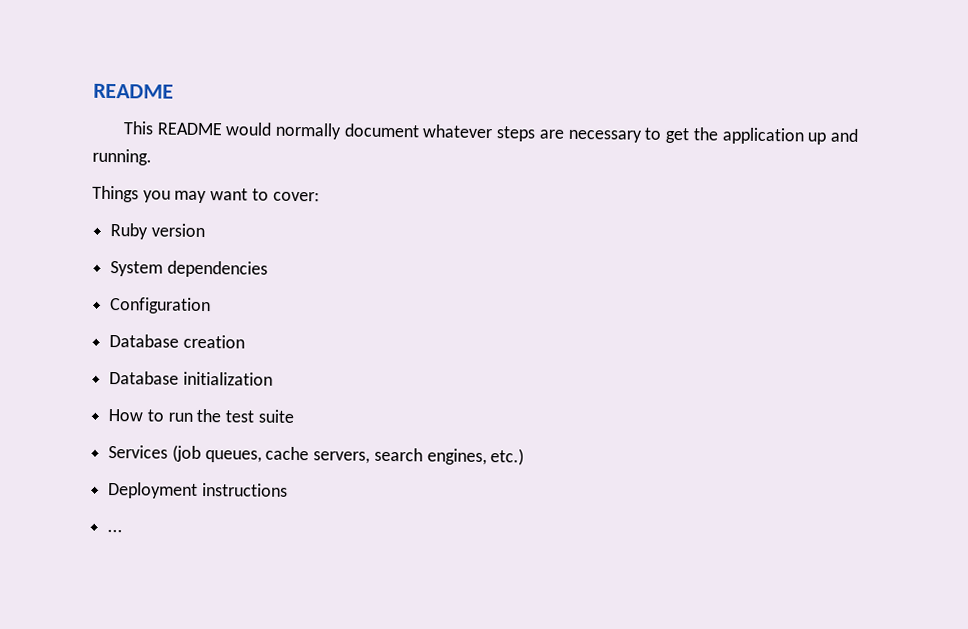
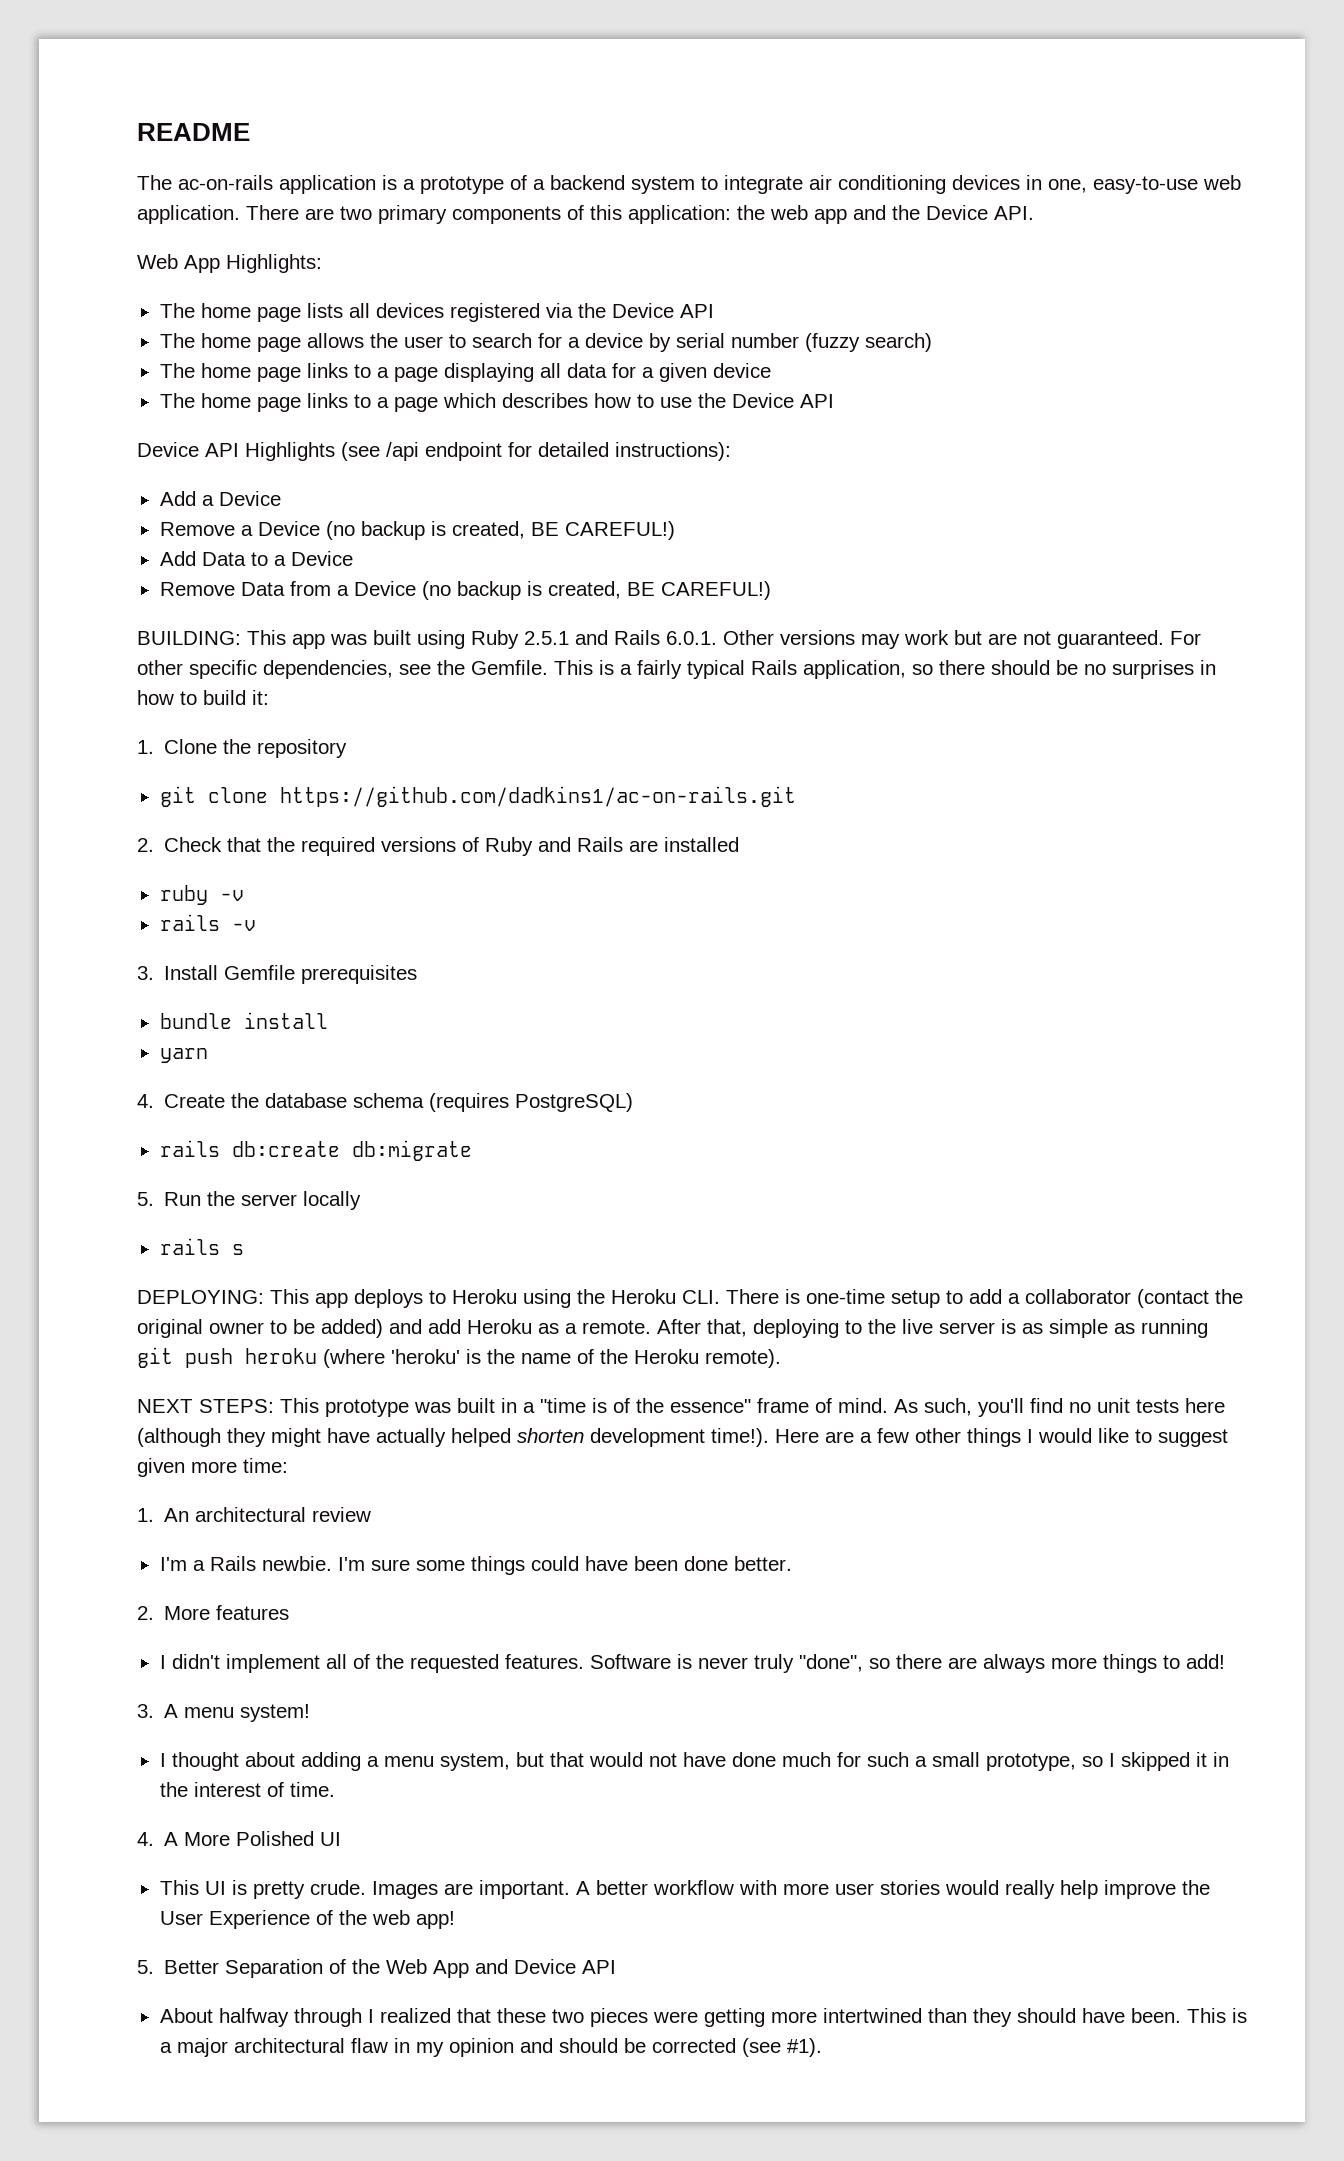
- This README would normally document whatever steps are necessary to get the application up and running.
- Things you may want to cover:
- Ruby version
- System dependencies
- Configuration
- Database creation
- Database initialization
- How to run the test suite
- Services (job queues, cache servers, search engines, etc.)
- Deployment instructions
- ...
+ The ac-on-rails application is a prototype of a backend system to integrate air conditioning devices in one, easy-to-use web application. There are two primary components of this application: the web app and the Device API.
+ Web App Highlights:
+ The home page lists all devices registered via the Device API
+ The home page allows the user to search for a device by serial number (fuzzy search)
+ The home page links to a page displaying all data for a given device
+ The home page links to a page which describes how to use the Device API
+ Device API Highlights (see /api endpoint for detailed instructions):
+ Add a Device
+ Remove a Device (no backup is created, BE CAREFUL!)
+ Add Data to a Device
+ Remove Data from a Device (no backup is created, BE CAREFUL!)
+ BUILDING: This app was built using Ruby 2.5.1 and Rails 6.0.1. Other versions may work but are not guaranteed. For other specific dependencies, see the Gemfile. This is a fairly typical Rails application, so there should be no surprises in how to build it:
+ 1. Clone the repository
+ git clone https://github.com/dadkins1/ac-on-rails.git
+ 2. Check that the required versions of Ruby and Rails are installed
+ ruby -v
+ rails -v
+ 3. Install Gemfile prerequisites
+ bundle install
+ yarn
+ 4. Create the database schema (requires PostgreSQL)
+ rails db:create db:migrate
+ 5. Run the server locally
+ rails s
+ DEPLOYING: This app deploys to Heroku using the Heroku CLI. There is one-time setup to add a collaborator (contact the original owner to be added) and add Heroku as a remote. After that, deploying to the live server is as simple as running git push heroku (where 'heroku' is the name of the Heroku remote).
+ NEXT STEPS: This prototype was built in a "time is of the essence" frame of mind. As such, you'll find no unit tests here (although they might have actually helped shorten development time!). Here are a few other things I would like to suggest given more time:
+ 1. An architectural review
+ I'm a Rails newbie. I'm sure some things could have been done better.
+ 2. More features
+ I didn't implement all of the requested features. Software is never truly "done", so there are always more things to add!
+ 3. A menu system!
+ I thought about adding a menu system, but that would not have done much for such a small prototype, so I skipped it in the interest of time.
+ 4. A More Polished UI
+ This UI is pretty crude. Images are important. A better workflow with more user stories would really help improve the User Experience of the web app!
+ 5. Better Separation of the Web App and Device API
+ About halfway through I realized that these two pieces were getting more intertwined than they should have been. This is a major architectural flaw in my opinion and should be corrected (see #1).

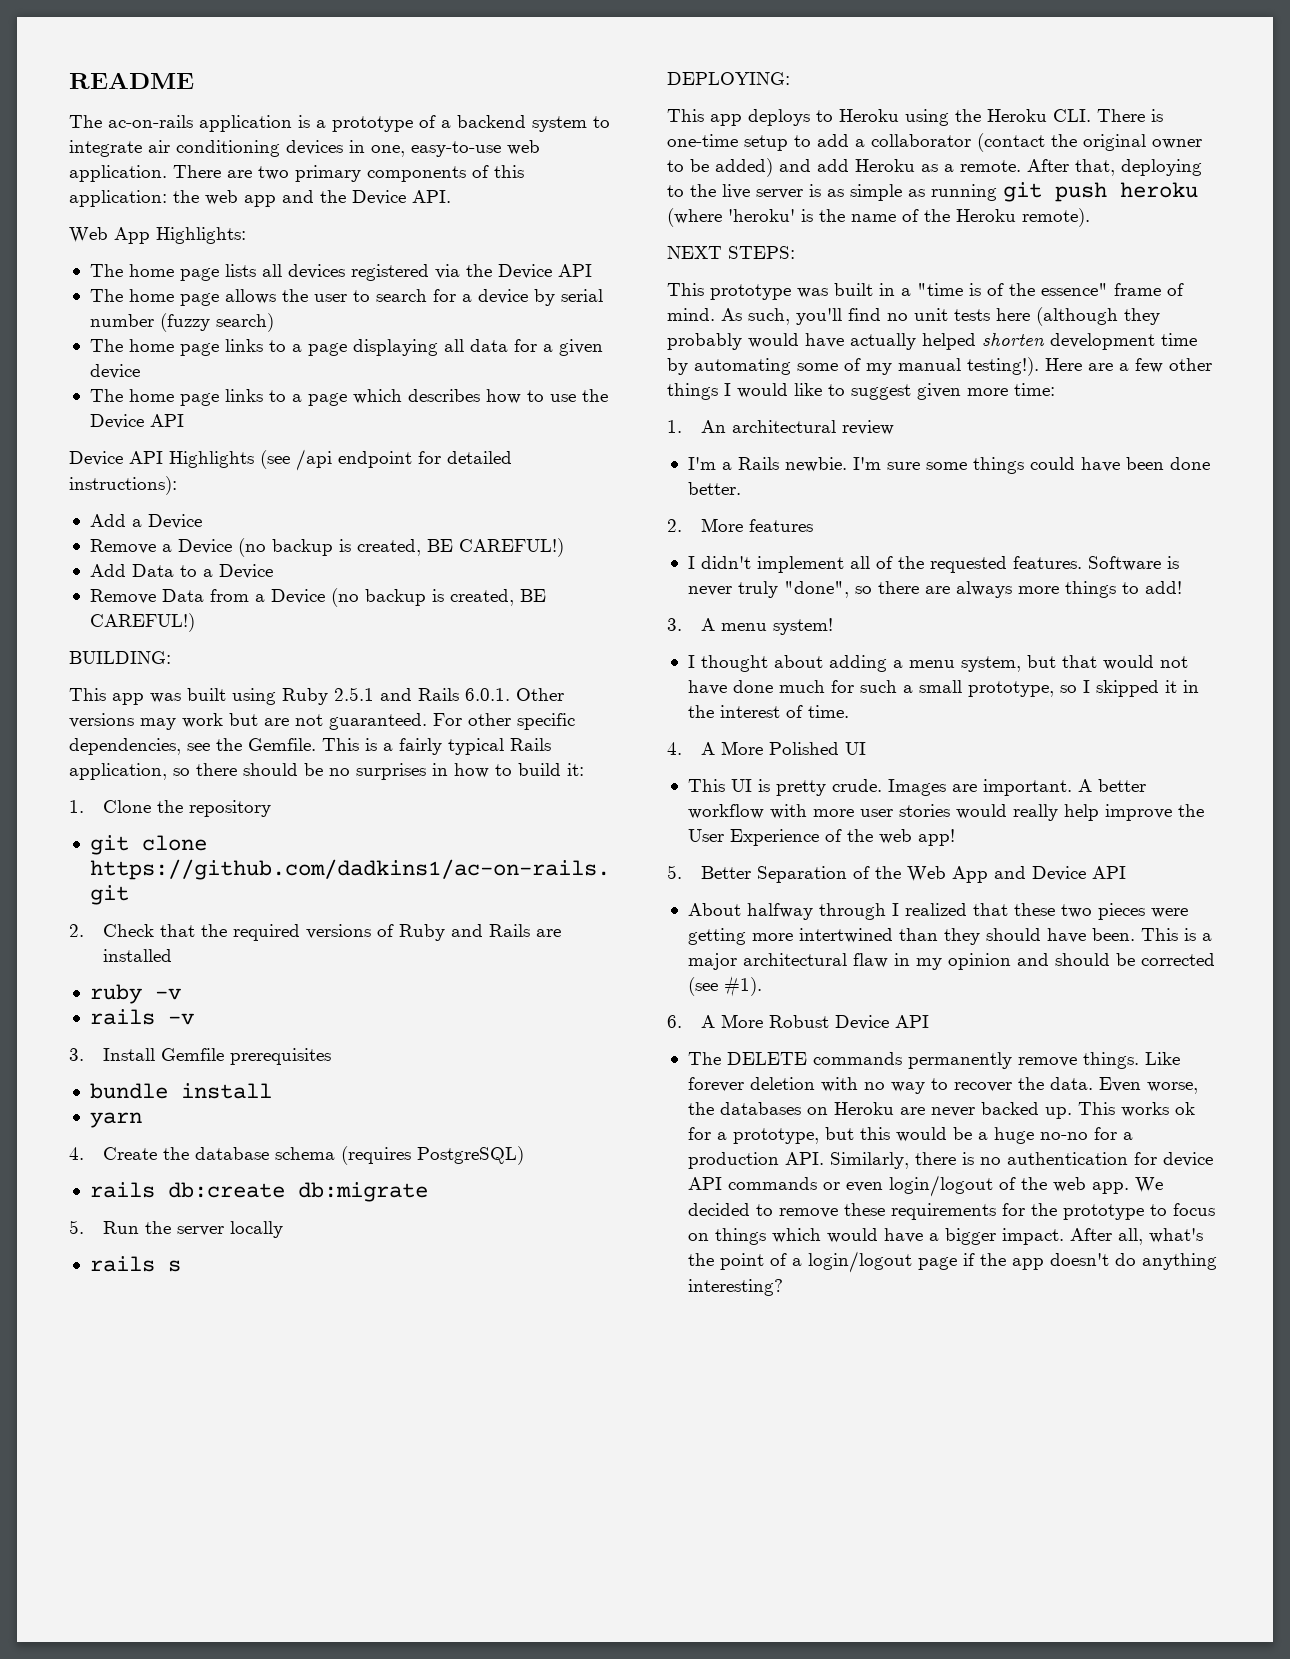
- BUILDING: This app was built using Ruby 2.5.1 and Rails 6.0.1. Other versions may work but are not guaranteed.
+ BUILDING:
+ This app was built using Ruby 2.5.1 and Rails 6.0.1. Other versions may work but are not guaranteed.
- DEPLOYING: This app deploys to Heroku using the Heroku CLI. There is one-time setup to add a collaborator (contact the original owner to be added) and add Heroku as a remote.
+ DEPLOYING:
+ This app deploys to Heroku using the Heroku CLI. There is one-time setup to add a collaborator (contact the original owner to be added) and add Heroku as a remote.
- NEXT STEPS: This prototype was built in a "time is of the essence" frame of mind.
+ NEXT STEPS:
+ This prototype was built in a "time is of the essence" frame of mind.
- As such, you'll find no unit tests here (although they might have actually helped shorten development time!).
+ As such, you'll find no unit tests here (although they probably would have actually helped shorten development time by automating some of my manual testing!).
+ 6. A More Robust Device API
+ The DELETE commands permanently remove things. Like forever deletion with no way to recover the data. Even worse, the databases on Heroku are never backed up. This works ok for a prototype, but this would be a huge no-no for a production API. Similarly, there is no authentication for device API commands or even login/logout of the web app. We decided to remove these requirements for the prototype to focus on things which would have a bigger impact. After all, what's the point of a login/logout page if the app doesn't do anything interesting?

